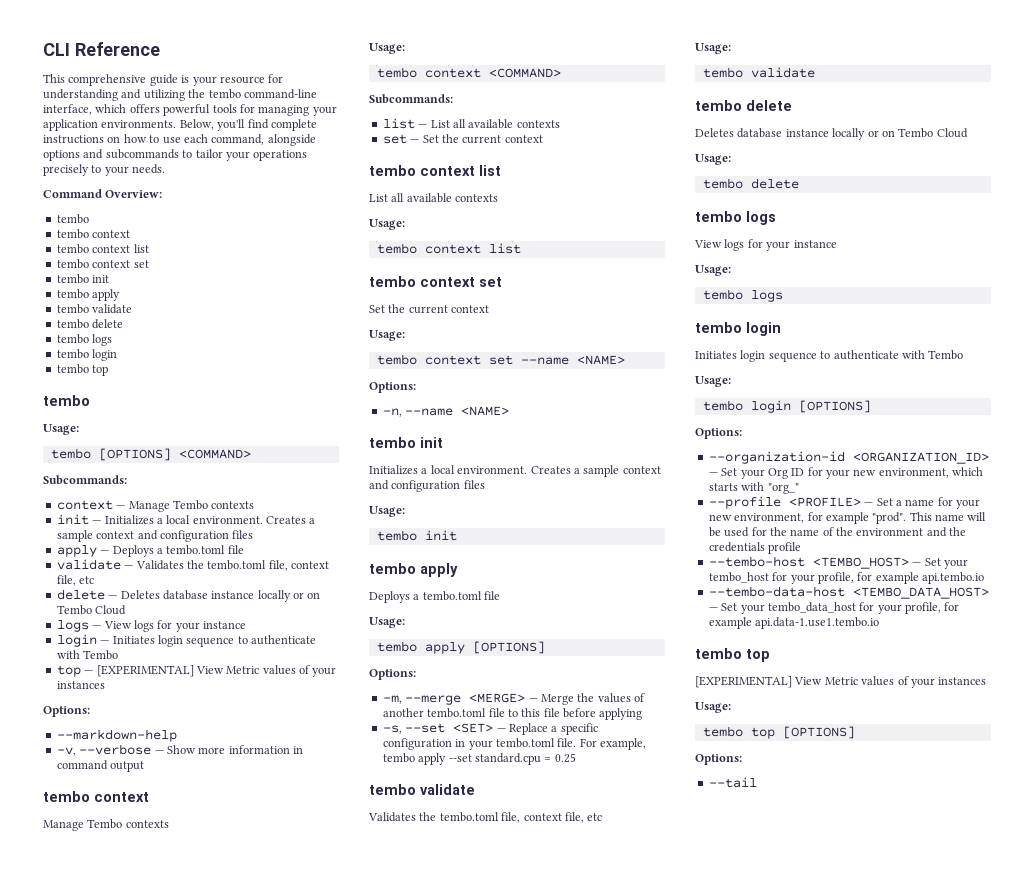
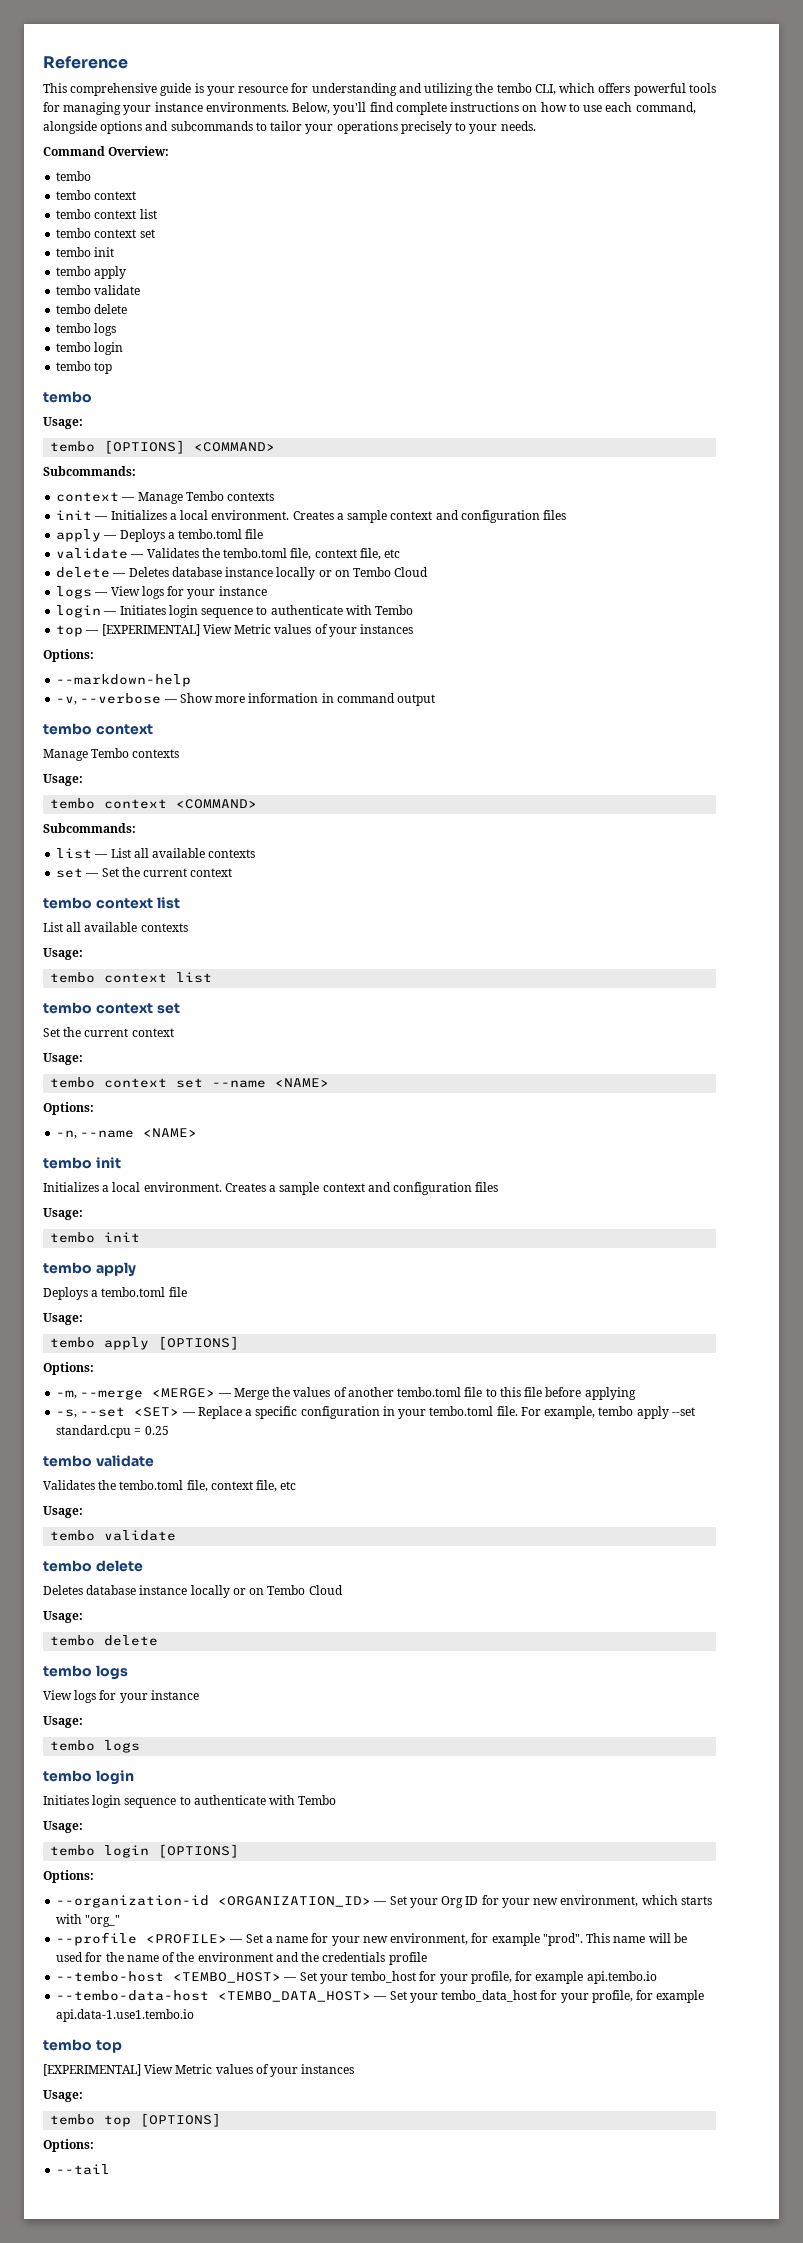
- CLI Reference
+ Reference
- This comprehensive guide is your resource for understanding and utilizing the tembo command-line interface, which offers powerful tools for managing your application environments.
+ This comprehensive guide is your resource for understanding and utilizing the tembo CLI, which offers powerful tools for managing your instance environments.

